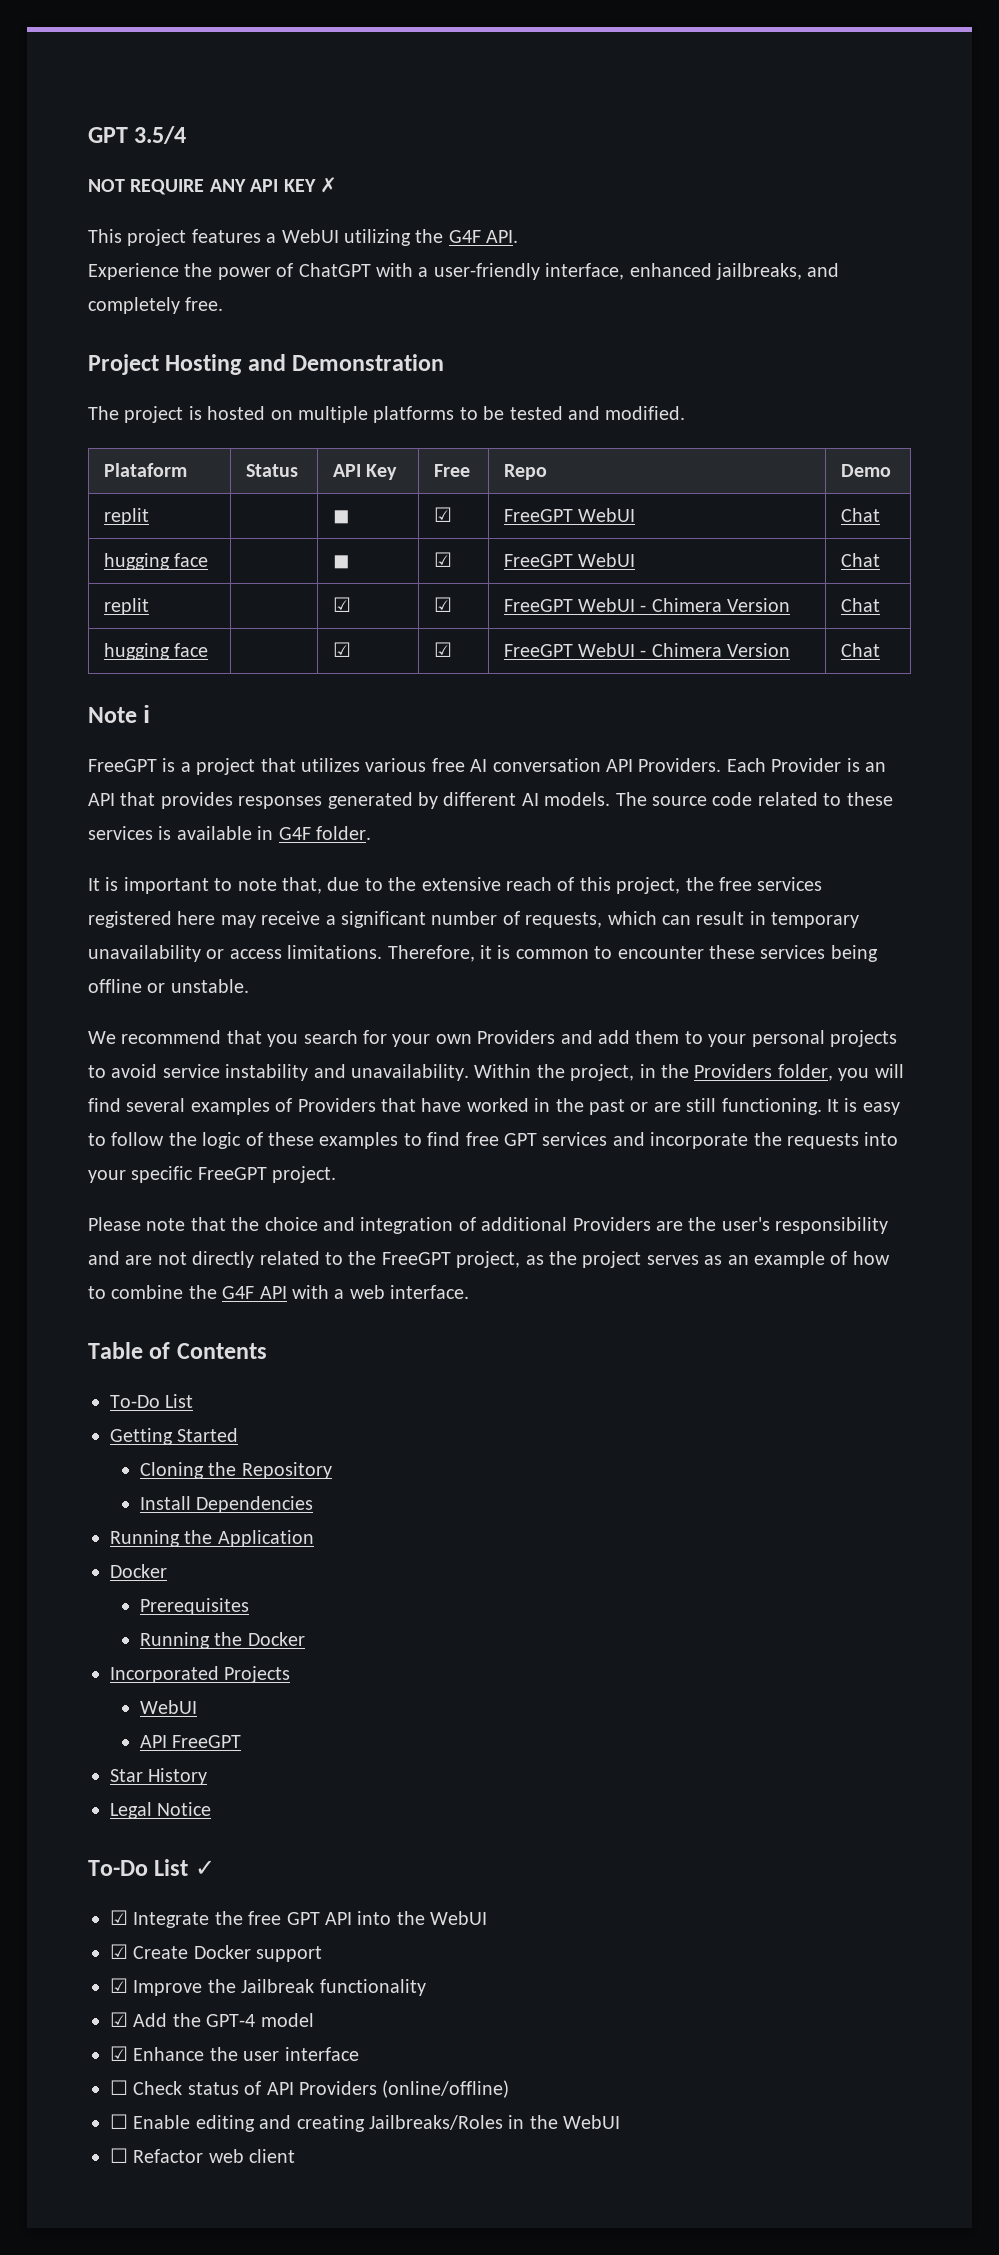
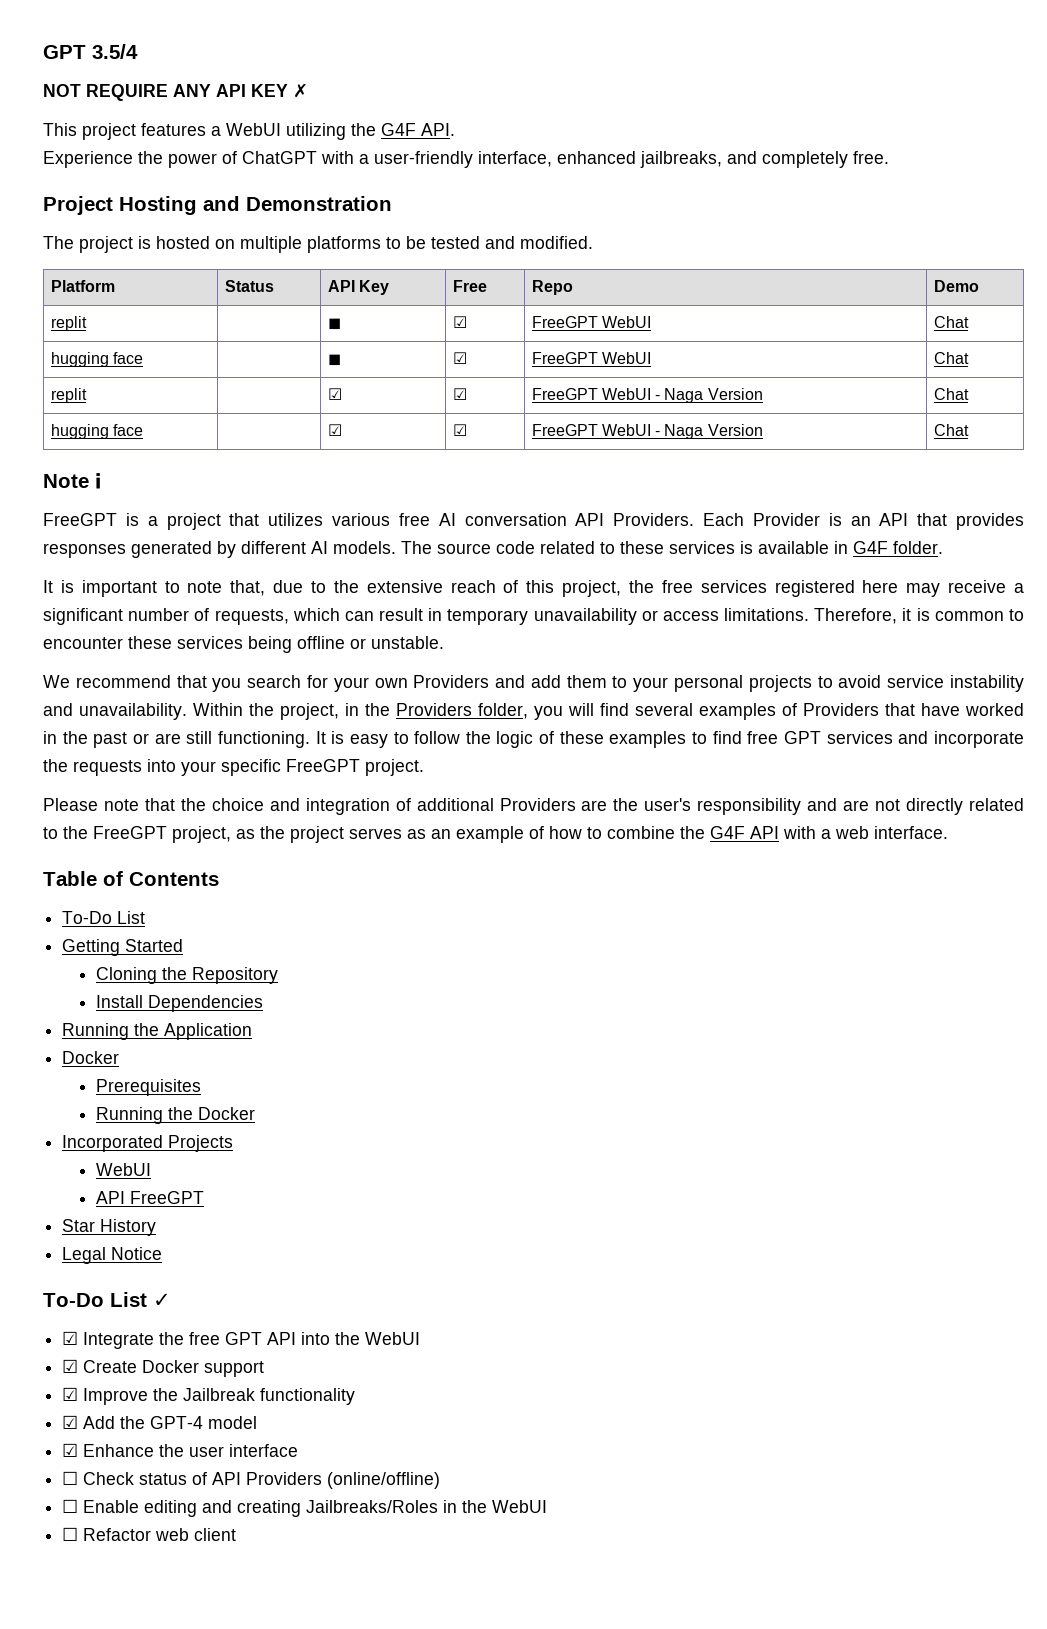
- Plataform | Status | API Key | Free | Repo | Demo
+ Platform | Status | API Key | Free | Repo | Demo
- replit | | ☑ | ☑ | FreeGPT WebUI - Chimera Version | Chat
+ replit | | ☑ | ☑ | FreeGPT WebUI - Naga Version | Chat
- hugging face | | ☑ | ☑ | FreeGPT WebUI - Chimera Version | Chat
+ hugging face | | ☑ | ☑ | FreeGPT WebUI - Naga Version | Chat

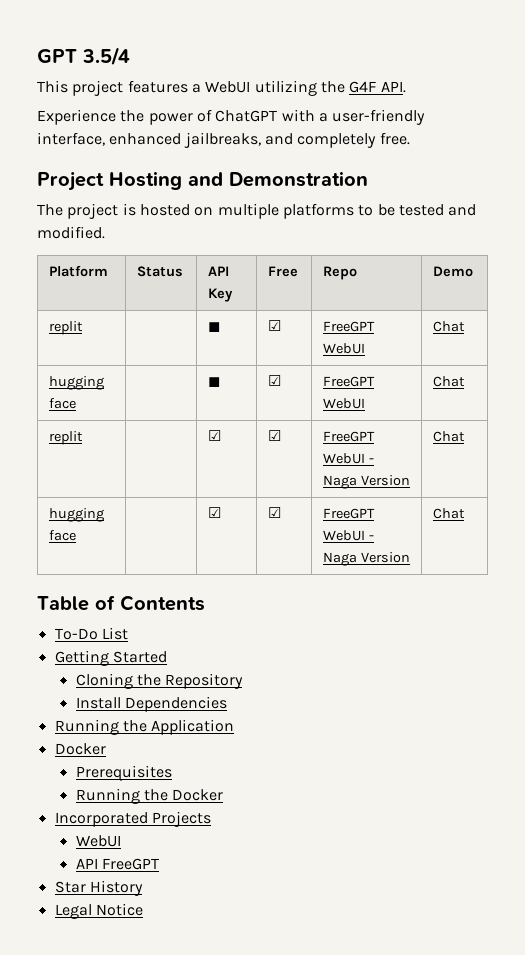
- NOT REQUIRE ANY API KEY ✗
- Note ℹ
- FreeGPT is a project that utilizes various free AI conversation API Providers. Each Provider is an API that provides responses generated by different AI models. The source code related to these services is available in G4F folder.
- It is important to note that, due to the extensive reach of this project, the free services registered here may receive a significant number of requests, which can result in temporary unavailability or access limitations. Therefore, it is common to encounter these services being offline or unstable.
- We recommend that you search for your own Providers and add them to your personal projects to avoid service instability and unavailability. Within the project, in the Providers folder, you will find several examples of Providers that have worked in the past or are still functioning. It is easy to follow the logic of these examples to find free GPT services and incorporate the requests into your specific FreeGPT project.
- Please note that the choice and integration of additional Providers are the user's responsibility and are not directly related to the FreeGPT project, as the project serves as an example of how to combine the G4F API with a web interface.
- To-Do List ✓
- ☑ Integrate the free GPT API into the WebUI
- ☑ Create Docker support
- ☑ Improve the Jailbreak functionality
- ☑ Add the GPT-4 model
- ☑ Enhance the user interface
- ☐ Check status of API Providers (online/offline)
- ☐ Enable editing and creating Jailbreaks/Roles in the WebUI
- ☐ Refactor web client

